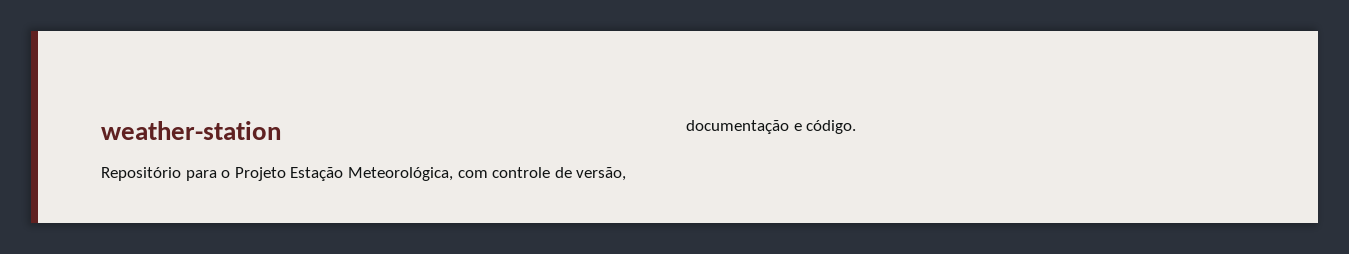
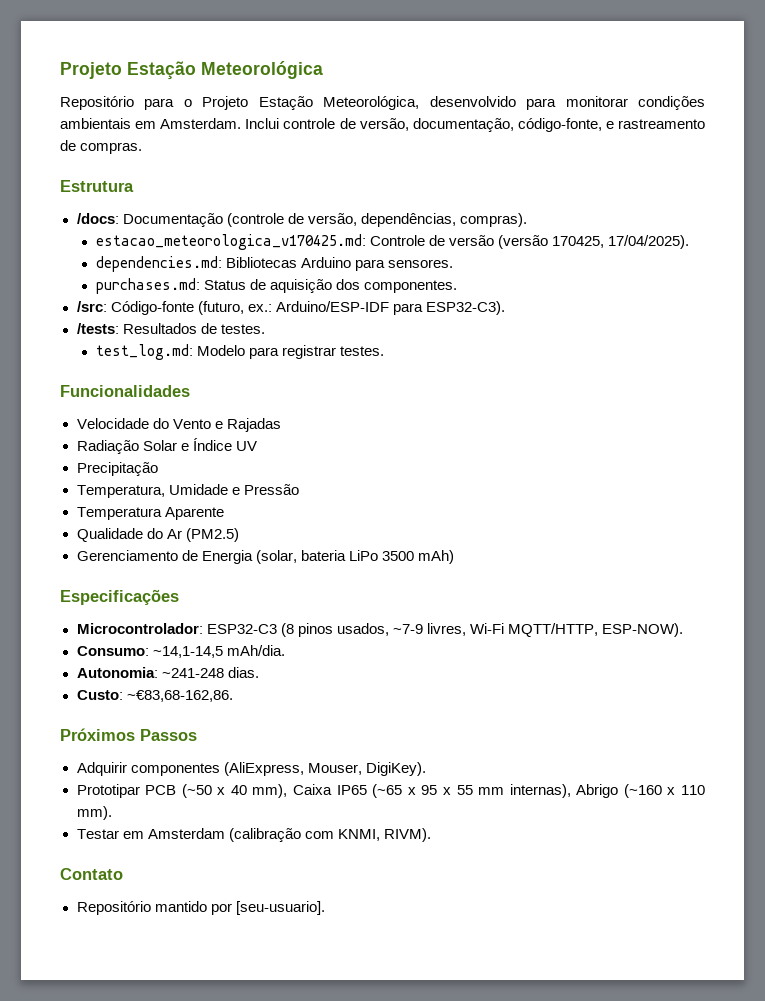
- weather-station
+ Projeto Estação Meteorológica
- Repositório para o Projeto Estação Meteorológica, com controle de versão, documentação e código.
+ Repositório para o Projeto Estação Meteorológica, desenvolvido para monitorar condições ambientais em Amsterdam. Inclui controle de versão, documentação, código-fonte, e rastreamento de compras.
+ Estrutura
+ /docs: Documentação (controle de versão, dependências, compras).
+ estacao_meteorologica_v170425.md: Controle de versão (versão 170425, 17/04/2025).
+ dependencies.md: Bibliotecas Arduino para sensores.
+ purchases.md: Status de aquisição dos componentes.
+ /src: Código-fonte (futuro, ex.: Arduino/ESP-IDF para ESP32-C3).
+ /tests: Resultados de testes.
+ test_log.md: Modelo para registrar testes.
+ Funcionalidades
+ Velocidade do Vento e Rajadas
+ Radiação Solar e Índice UV
+ Precipitação
+ Temperatura, Umidade e Pressão
+ Temperatura Aparente
+ Qualidade do Ar (PM2.5)
+ Gerenciamento de Energia (solar, bateria LiPo 3500 mAh)
+ Especificações
+ Microcontrolador: ESP32-C3 (8 pinos usados, ~7-9 livres, Wi-Fi MQTT/HTTP, ESP-NOW).
+ Consumo: ~14,1-14,5 mAh/dia.
+ Autonomia: ~241-248 dias.
+ Custo: ~€83,68-162,86.
+ Próximos Passos
+ Adquirir componentes (AliExpress, Mouser, DigiKey).
+ Prototipar PCB (~50 x 40 mm), Caixa IP65 (~65 x 95 x 55 mm internas), Abrigo (~160 x 110 mm).
+ Testar em Amsterdam (calibração com KNMI, RIVM).
+ Contato
+ Repositório mantido por [seu-usuario].

